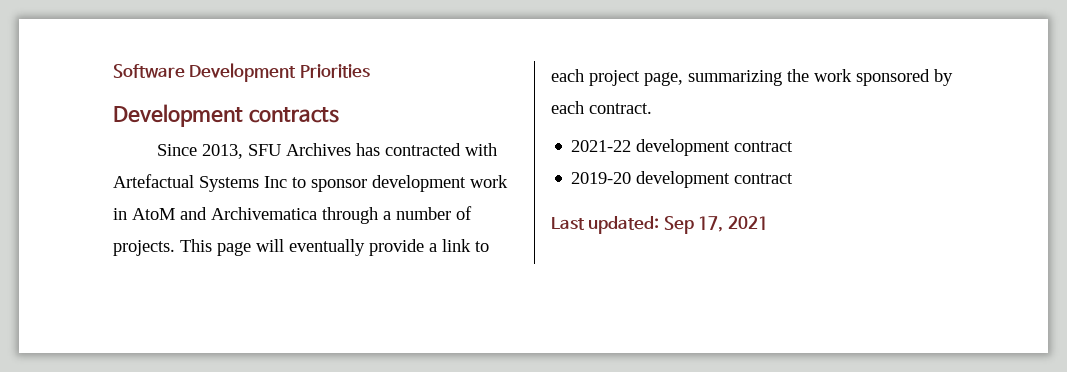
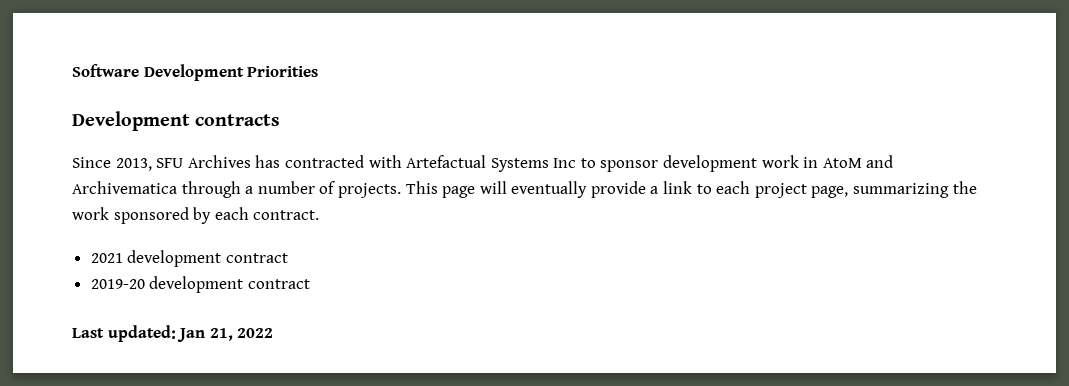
- 2021-22 development contract
+ 2021 development contract
- Last updated: Sep 17, 2021
+ Last updated: Jan 21, 2022

